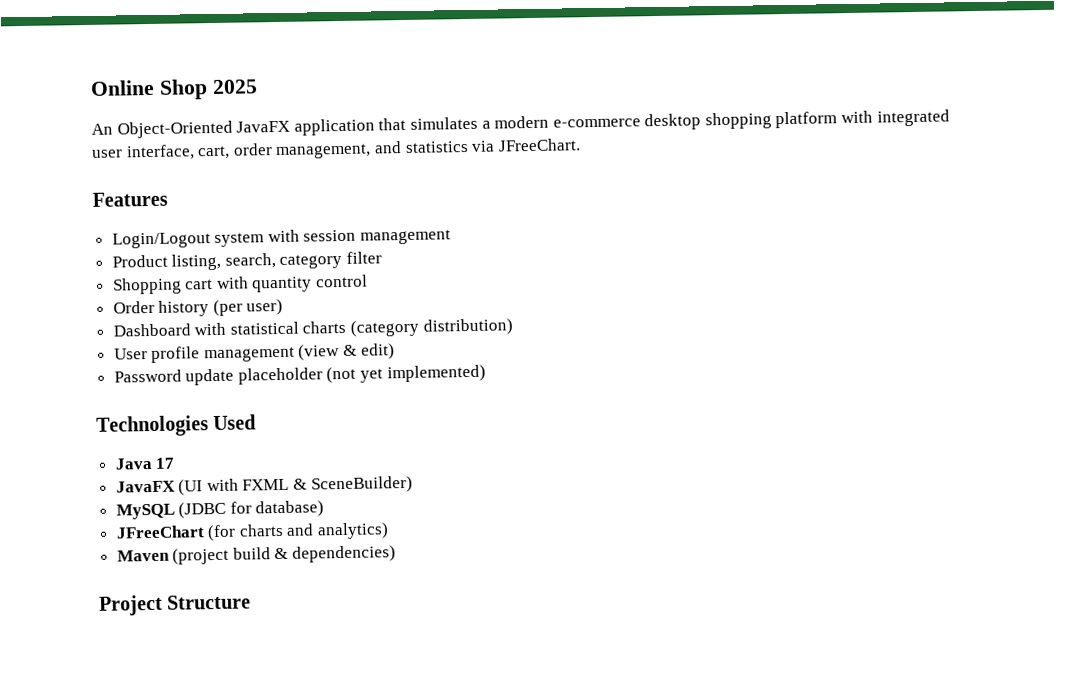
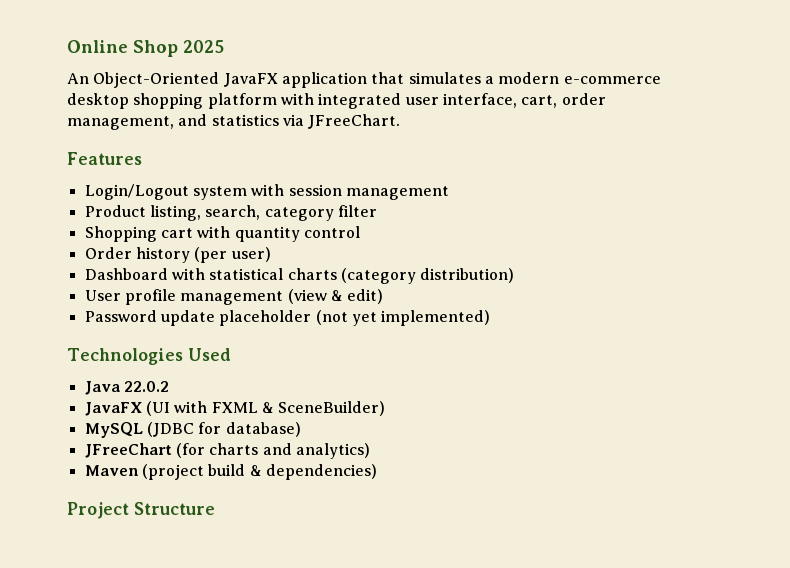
- Java 17
+ Java 22.0.2

